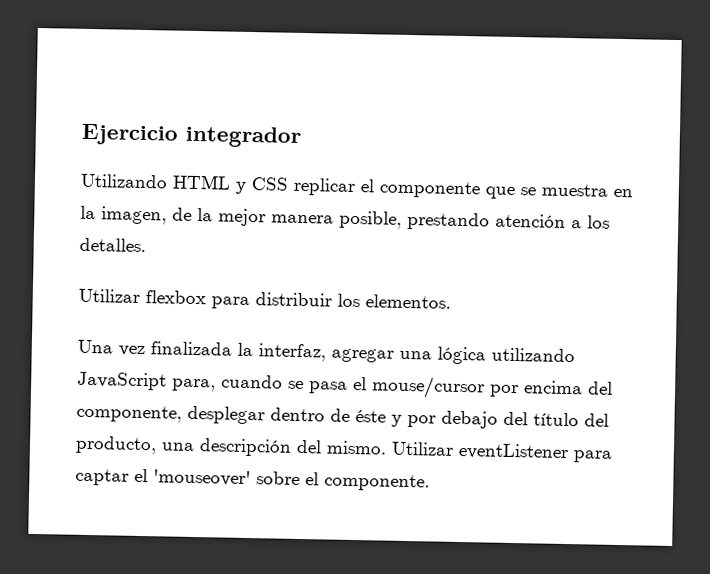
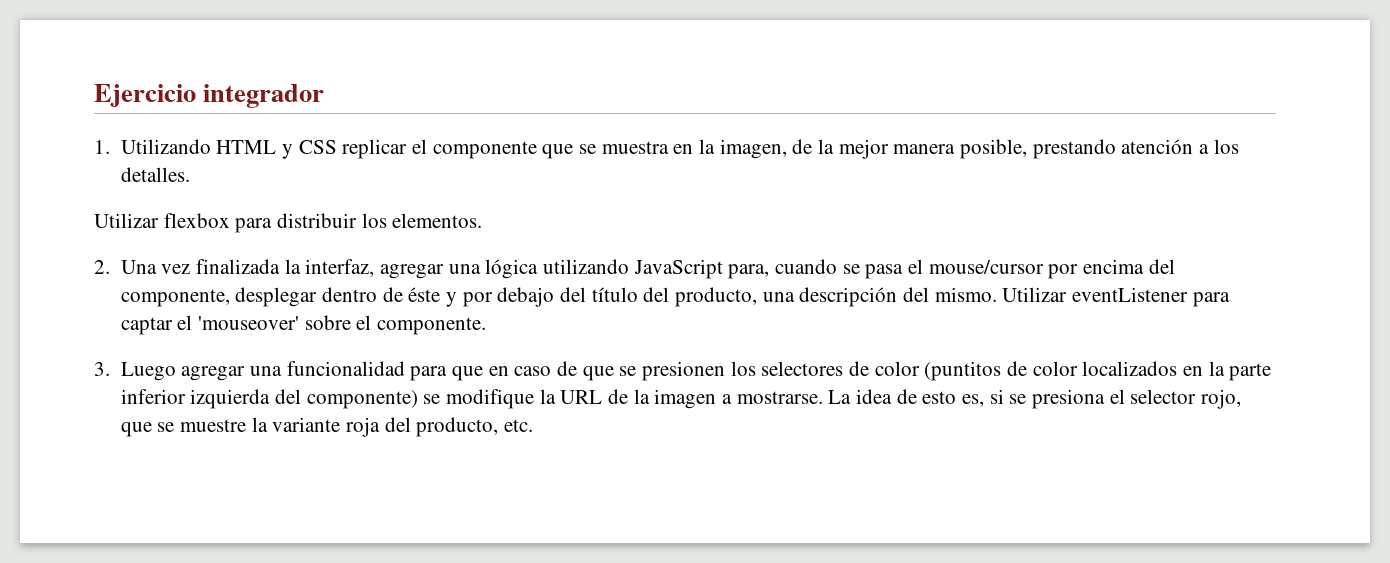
- Utilizando HTML y CSS replicar el componente que se muestra en la imagen, de la mejor manera posible, prestando atención a los detalles.
+ 1. Utilizando HTML y CSS replicar el componente que se muestra en la imagen, de la mejor manera posible, prestando atención a los detalles.
- Una vez finalizada la interfaz, agregar una lógica utilizando JavaScript para, cuando se pasa el mouse/cursor por encima del componente, desplegar dentro de éste y por debajo del título del producto, una descripción del mismo.
+ 2. Una vez finalizada la interfaz, agregar una lógica utilizando JavaScript para, cuando se pasa el mouse/cursor por encima del componente, desplegar dentro de éste y por debajo del título del producto, una descripción del mismo.
+ 3. Luego agregar una funcionalidad para que en caso de que se presionen los selectores de color (puntitos de color localizados en la parte inferior izquierda del componente) se modifique la URL de la imagen a mostrarse. La idea de esto es, si se presiona el selector rojo, que se muestre la variante roja del producto, etc.

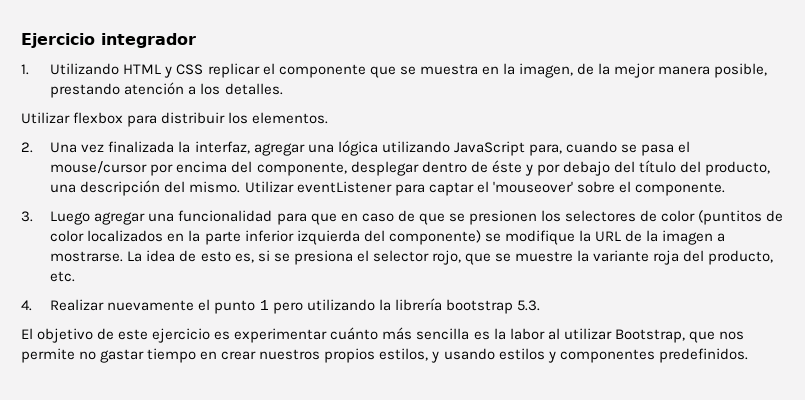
+ 4. Realizar nuevamente el punto 1 pero utilizando la librería bootstrap 5.3.
+ El objetivo de este ejercicio es experimentar cuánto más sencilla es la labor al utilizar Bootstrap, que nos permite no gastar tiempo en crear nuestros propios estilos, y usando estilos y componentes predefinidos.

